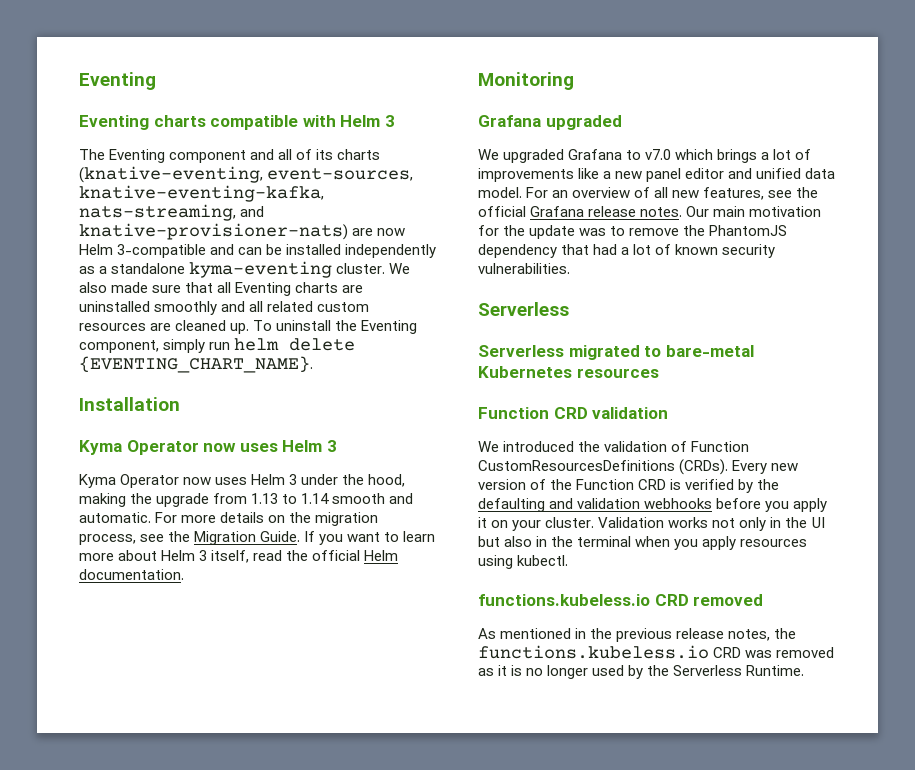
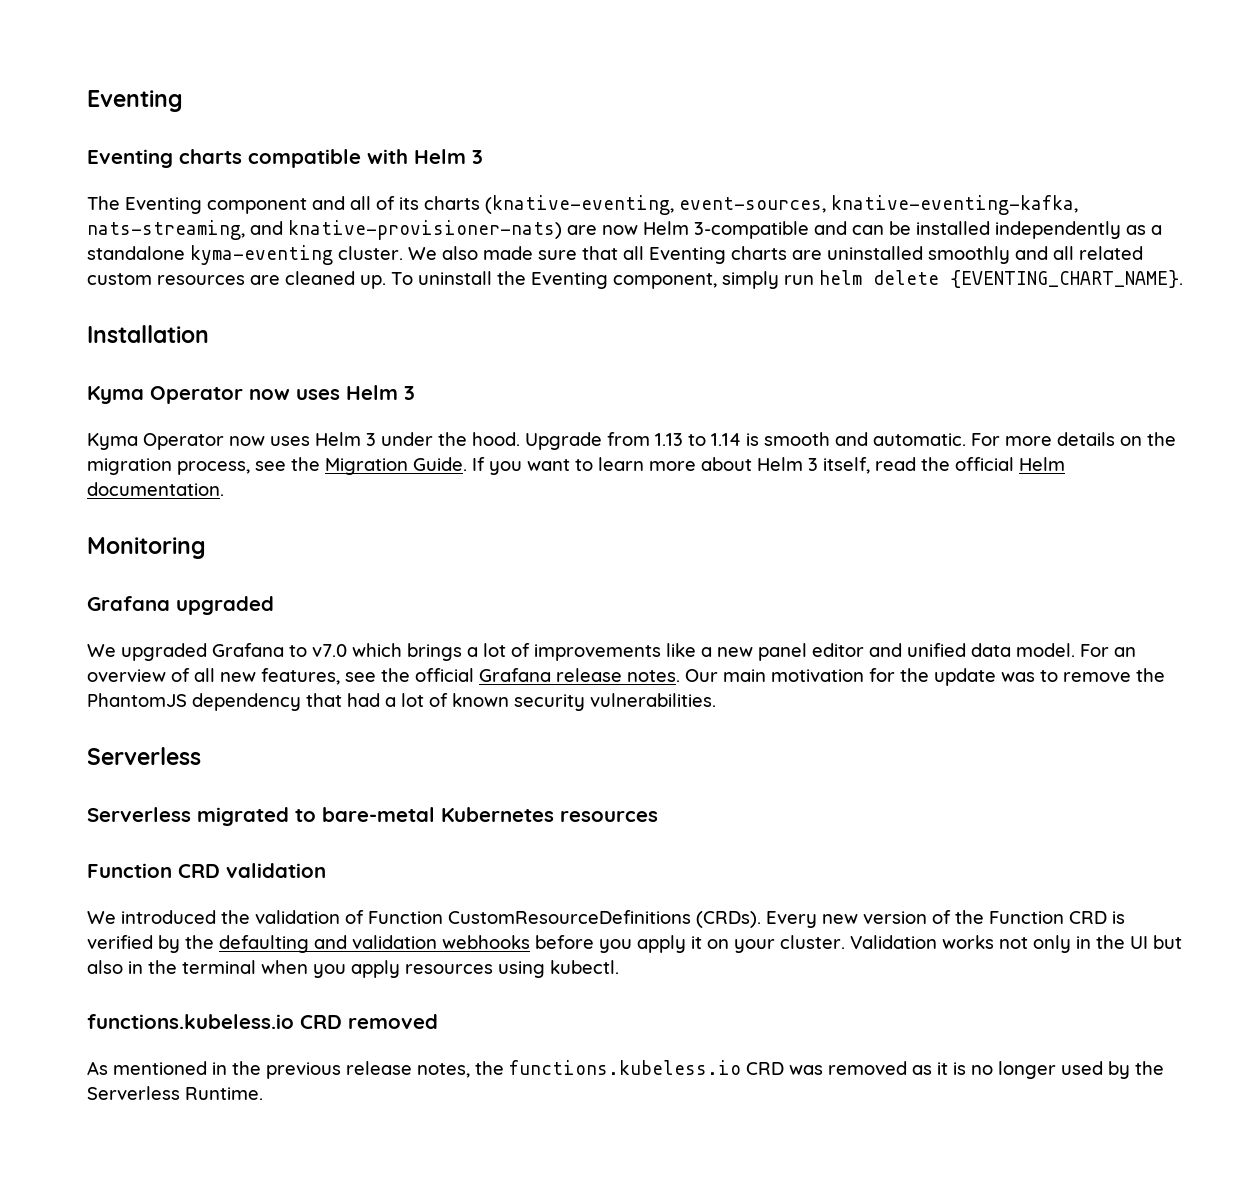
- Kyma Operator now uses Helm 3 under the hood, making the upgrade from 1.13 to 1.14 smooth and automatic.
+ Kyma Operator now uses Helm 3 under the hood. Upgrade from 1.13 to 1.14 is smooth and automatic.
- We introduced the validation of Function CustomResourcesDefinitions (CRDs).
+ We introduced the validation of Function CustomResourceDefinitions (CRDs).

